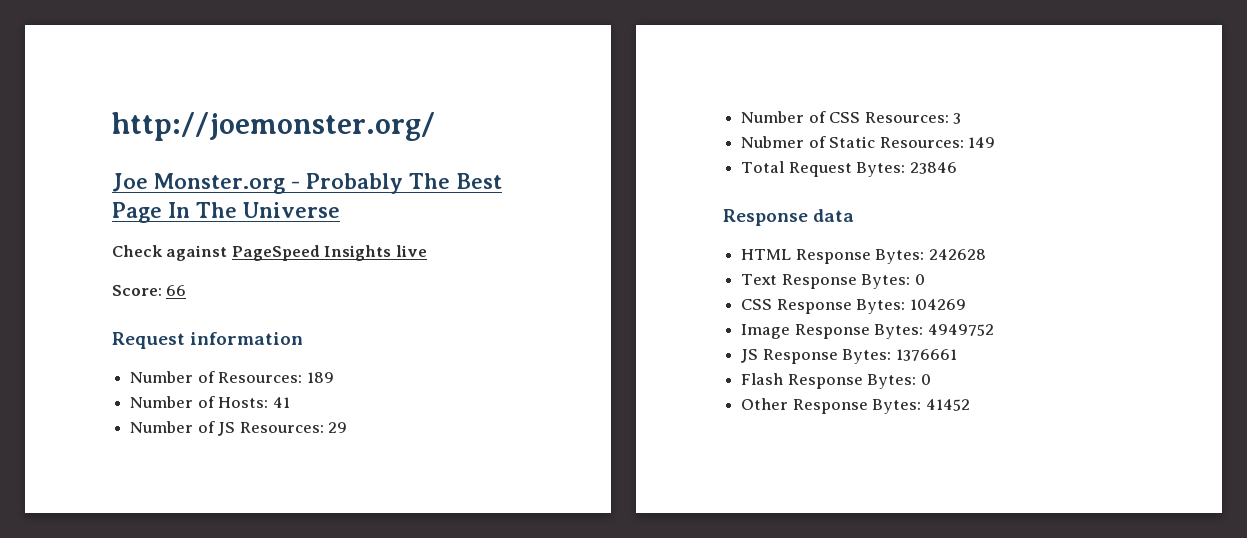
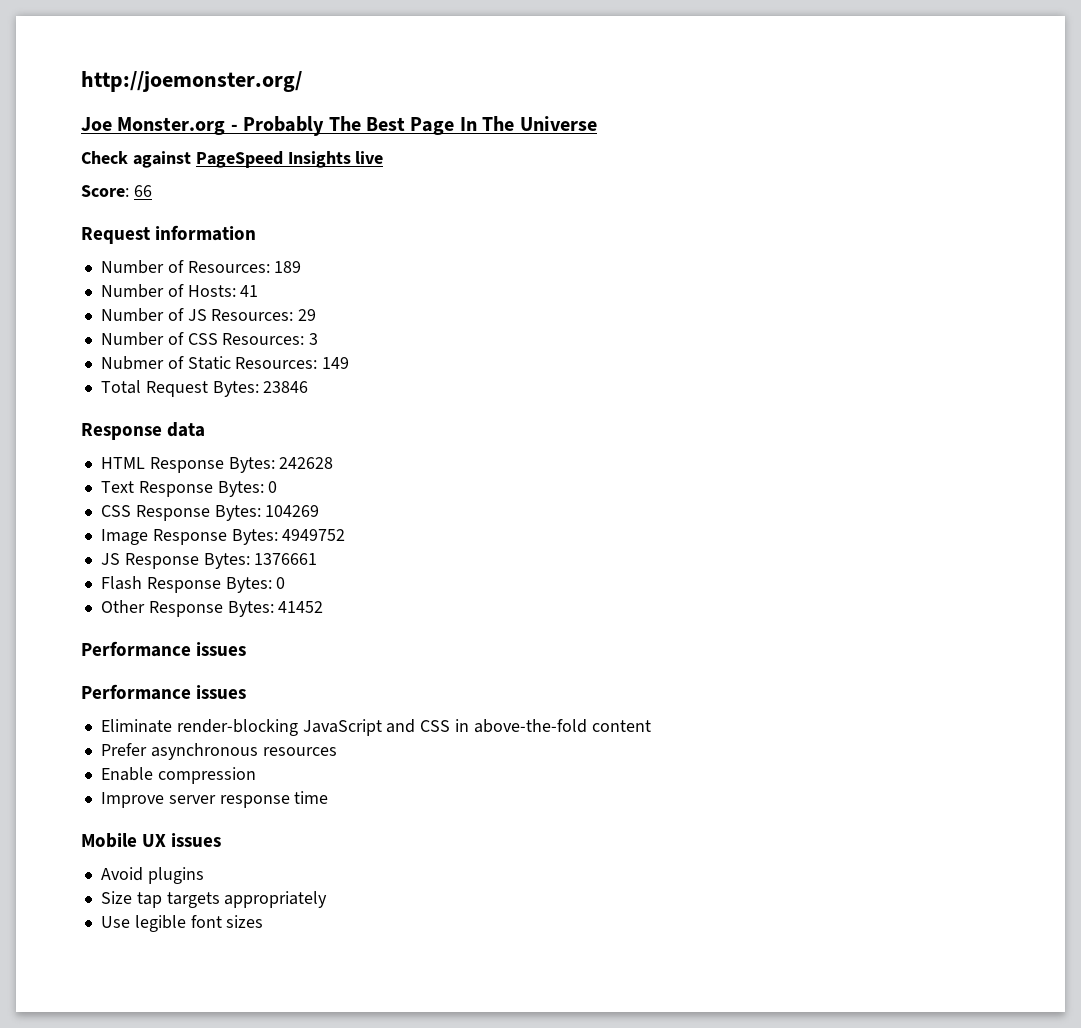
  Other Response Bytes: 41452
+ Performance issues
+ Performance issues
+ Eliminate render-blocking JavaScript and CSS in above-the-fold content
+ Prefer asynchronous resources
+ Enable compression
+ Improve server response time
+ Mobile UX issues
+ Avoid plugins
+ Size tap targets appropriately
+ Use legible font sizes

